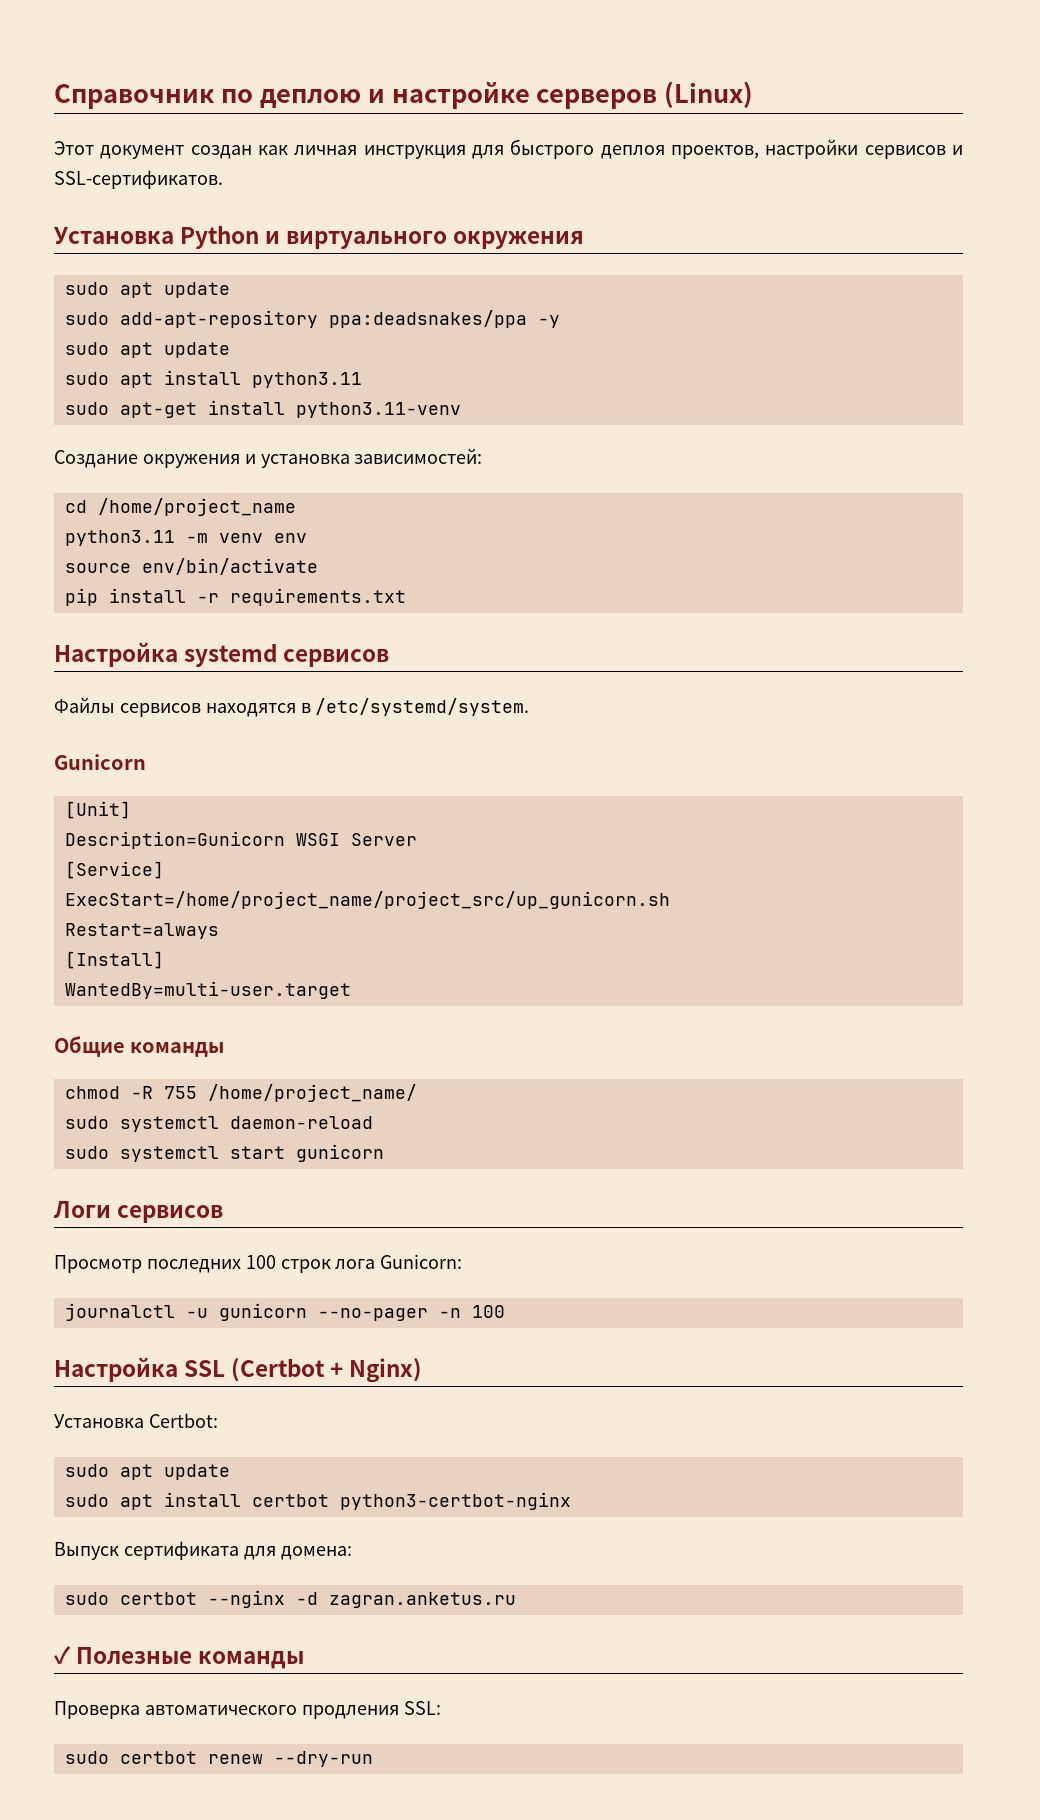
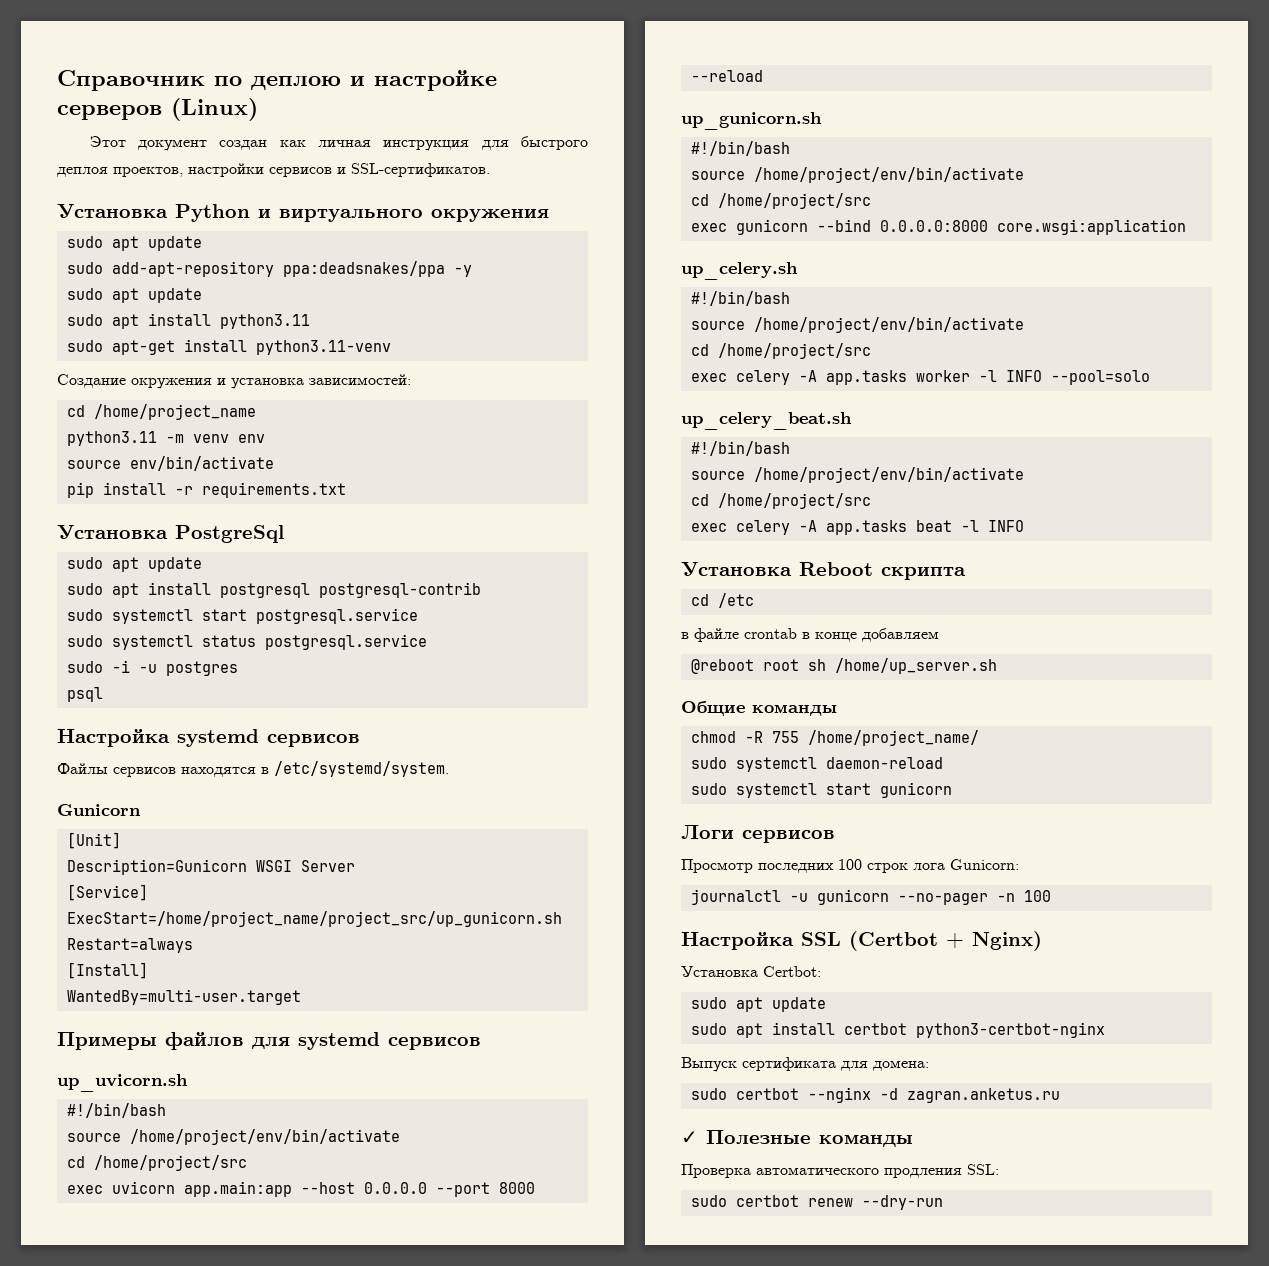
+ Установка PostgreSql
+ sudo apt update
+ sudo apt install postgresql postgresql-contrib
+ sudo systemctl start postgresql.service
+ sudo systemctl status postgresql.service
+ sudo -i -u postgres
+ psql
+ Примеры файлов для systemd сервисов
+ up_uvicorn.sh
+ #!/bin/bash
+ source /home/project/env/bin/activate
+ cd /home/project/src
+ exec uvicorn app.main:app --host 0.0.0.0 --port 8000 --reload
+ up_gunicorn.sh
+ #!/bin/bash
+ source /home/project/env/bin/activate
+ cd /home/project/src
+ exec gunicorn --bind 0.0.0.0:8000 core.wsgi:application
+ up_celery.sh
+ #!/bin/bash
+ source /home/project/env/bin/activate
+ cd /home/project/src
+ exec celery -A app.tasks worker -l INFO --pool=solo
+ up_celery_beat.sh
+ #!/bin/bash
+ source /home/project/env/bin/activate
+ cd /home/project/src
+ exec celery -A app.tasks beat -l INFO
+ Установка Reboot скрипта
+ cd /etc
+ в файле crontab в конце добавляем
+ @reboot root sh /home/up_server.sh

